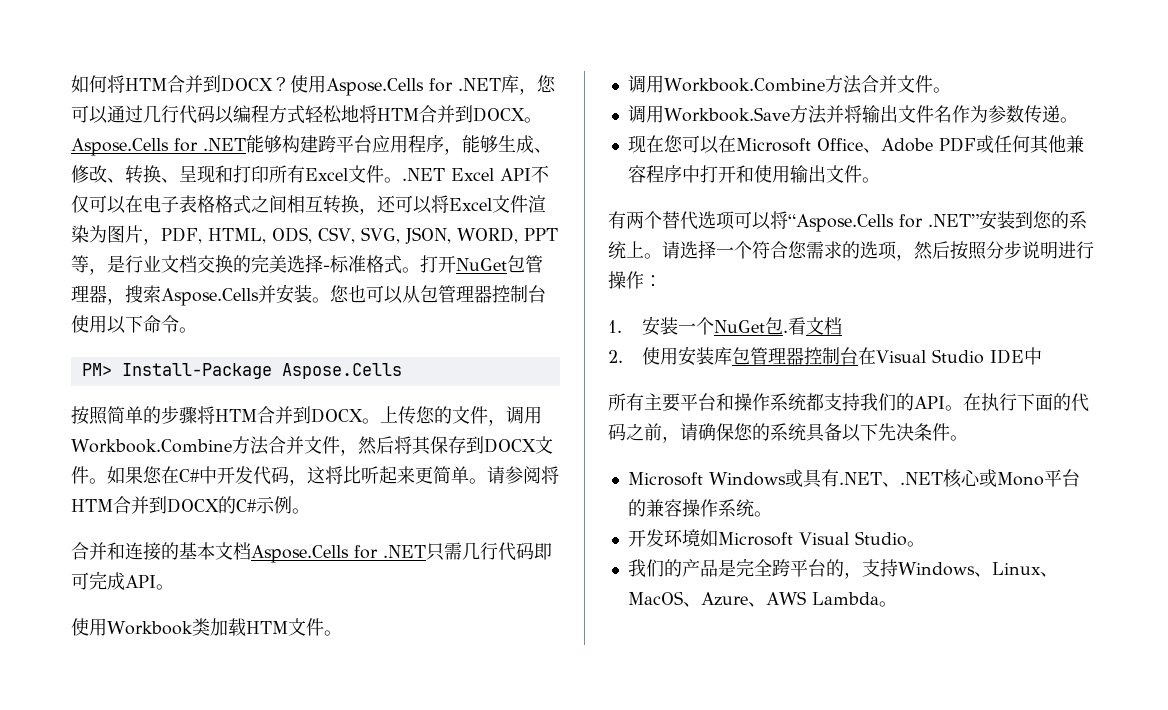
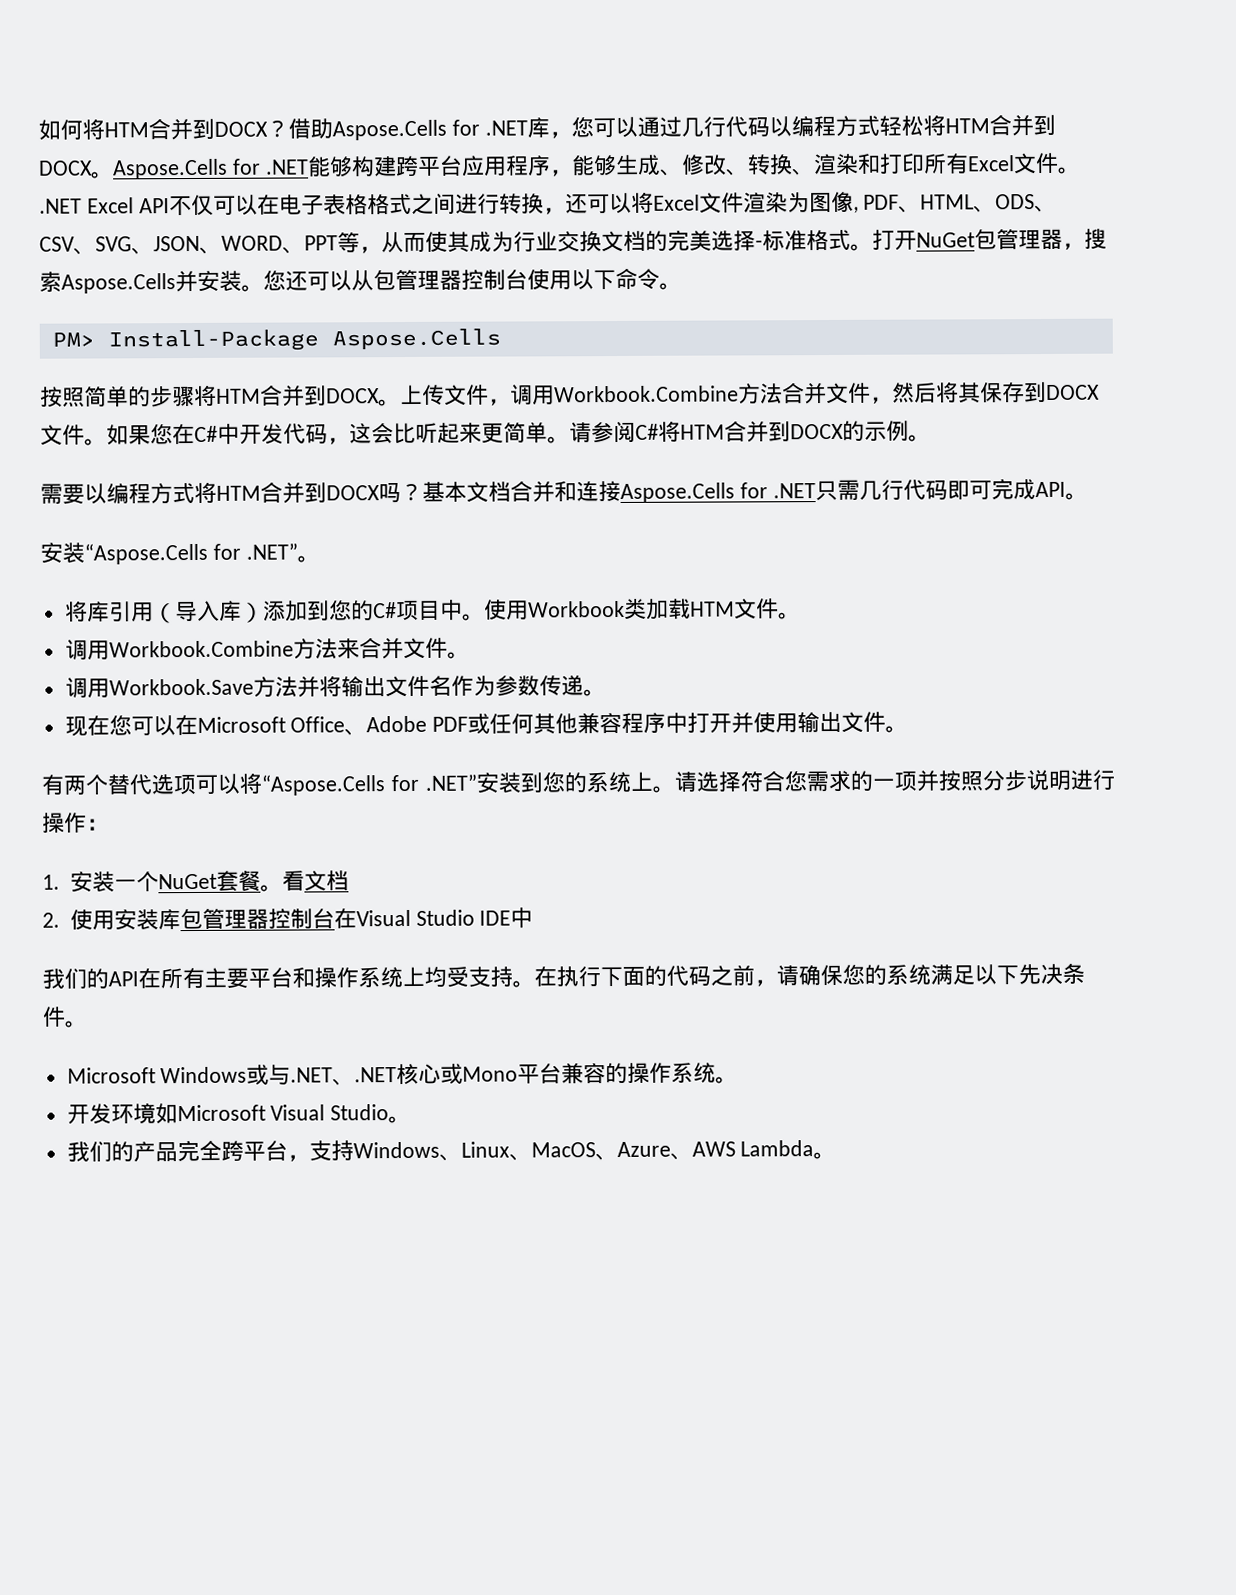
- 使用Aspose.Cells for .NET库，您可以通过几行代码以编程方式轻松地将HTM合并到DOCX。
+ 借助Aspose.Cells for .NET库，您可以通过几行代码以编程方式轻松将HTM合并到DOCX。
- Aspose.Cells for .NET能够构建跨平台应用程序，能够生成、修改、转换、呈现和打印所有Excel文件。.NET Excel API不仅可以在电子表格格式之间相互转换，还可以将Excel文件渲染为图片，PDF, HTML, ODS, CSV, SVG, JSON, WORD, PPT等，是行业文档交换的完美选择-标准格式。
+ Aspose.Cells for .NET能够构建跨平台应用程序，能够生成、修改、转换、渲染和打印所有Excel文件。.NET Excel API不仅可以在电子表格格式之间进行转换，还可以将Excel文件渲染为图像, PDF、HTML、ODS、CSV、SVG、JSON、WORD、PPT等，从而使其成为行业交换文档的完美选择-标准格式。
- 您也可以从包管理器控制台使用以下命令。
+ 您还可以从包管理器控制台使用以下命令。
- 上传您的文件，调用Workbook.Combine方法合并文件，然后将其保存到DOCX文件。
+ 上传文件，调用Workbook.Combine方法合并文件，然后将其保存到DOCX文件。
- 如果您在C#中开发代码，这将比听起来更简单。
+ 如果您在C#中开发代码，这会比听起来更简单。
- 请参阅将HTM合并到DOCX的C#示例。
+ 请参阅C#将HTM合并到DOCX的示例。
- 合并和连接的基本文档Aspose.Cells for .NET只需几行代码即可完成API。
+ 需要以编程方式将HTM合并到DOCX吗？基本文档合并和连接Aspose.Cells for .NET只需几行代码即可完成API。
+ 安装“Aspose.Cells for .NET”。
+ 将库引用（导入库）添加到您的C#项目中。
- 调用Workbook.Combine方法合并文件。
+ 调用Workbook.Combine方法来合并文件。
- 现在您可以在Microsoft Office、Adobe PDF或任何其他兼容程序中打开和使用输出文件。
+ 现在您可以在Microsoft Office、Adobe PDF或任何其他兼容程序中打开并使用输出文件。
- 请选择一个符合您需求的选项，然后按照分步说明进行操作：
+ 请选择符合您需求的一项并按照分步说明进行操作：
- 1.安装一个NuGet包.
+ 1.安装一个NuGet套餐。
- 所有主要平台和操作系统都支持我们的API。
+ 我们的API在所有主要平台和操作系统上均受支持。
- 在执行下面的代码之前，请确保您的系统具备以下先决条件。
+ 在执行下面的代码之前，请确保您的系统满足以下先决条件。
- Microsoft Windows或具有.NET、.NET核心或Mono平台的兼容操作系统。
+ Microsoft Windows或与.NET、.NET核心或Mono平台兼容的操作系统。
- 我们的产品是完全跨平台的，支持Windows、Linux、MacOS、Azure、AWS Lambda。
+ 我们的产品完全跨平台，支持Windows、Linux、MacOS、Azure、AWS Lambda。

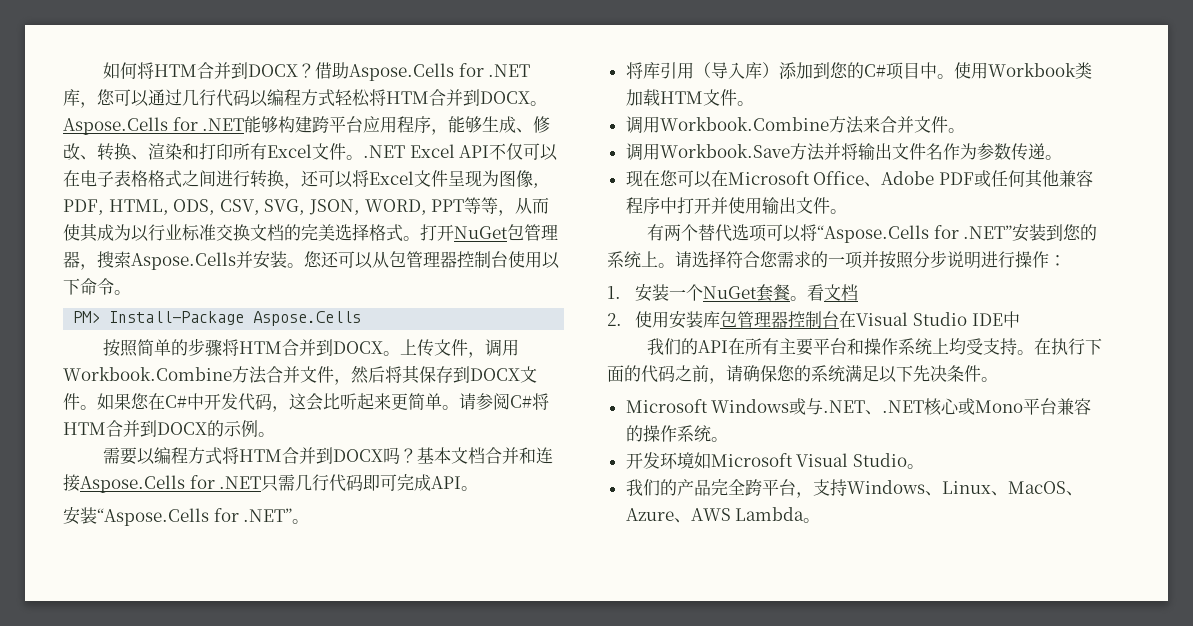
- Aspose.Cells for .NET能够构建跨平台应用程序，能够生成、修改、转换、渲染和打印所有Excel文件。.NET Excel API不仅可以在电子表格格式之间进行转换，还可以将Excel文件渲染为图像, PDF、HTML、ODS、CSV、SVG、JSON、WORD、PPT等，从而使其成为行业交换文档的完美选择-标准格式。
+ Aspose.Cells for .NET能够构建跨平台应用程序，能够生成、修改、转换、渲染和打印所有Excel文件。.NET Excel API不仅可以在电子表格格式之间进行转换，还可以将Excel文件呈现为图像, PDF, HTML, ODS, CSV, SVG, JSON, WORD, PPT等等，从而使其成为以行业标准交换文档的完美选择格式。

